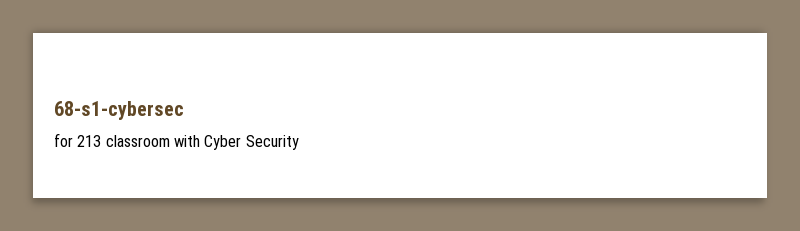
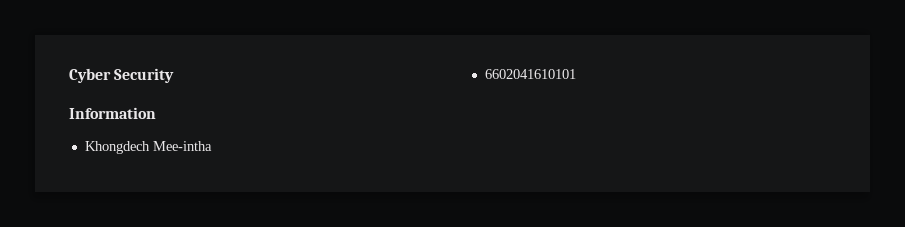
- 68-s1-cybersec
- for 213 classroom with Cyber Security
+ Cyber Security
+ Information
+ Khongdech Mee-intha
+ 6602041610101

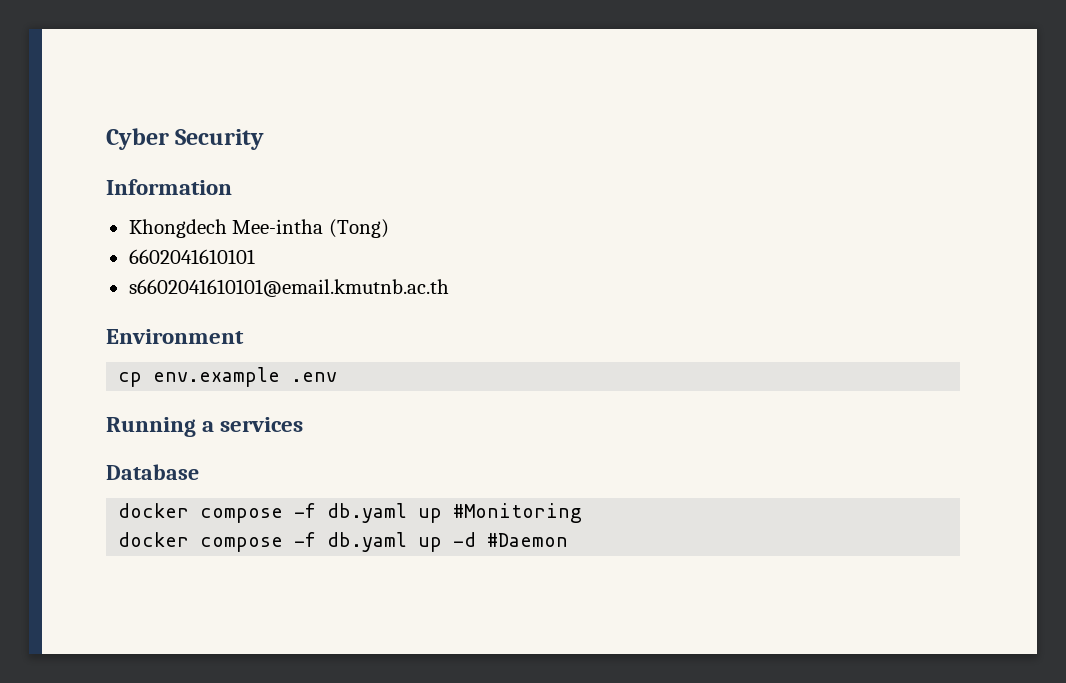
- Khongdech Mee-intha
+ Khongdech Mee-intha (Tong)
+ s6602041610101@email.kmutnb.ac.th
+ Environment
+ cp env.example .env
+ Running a services
+ Database
+ docker compose -f db.yaml up #Monitoring
+ docker compose -f db.yaml up -d #Daemon

